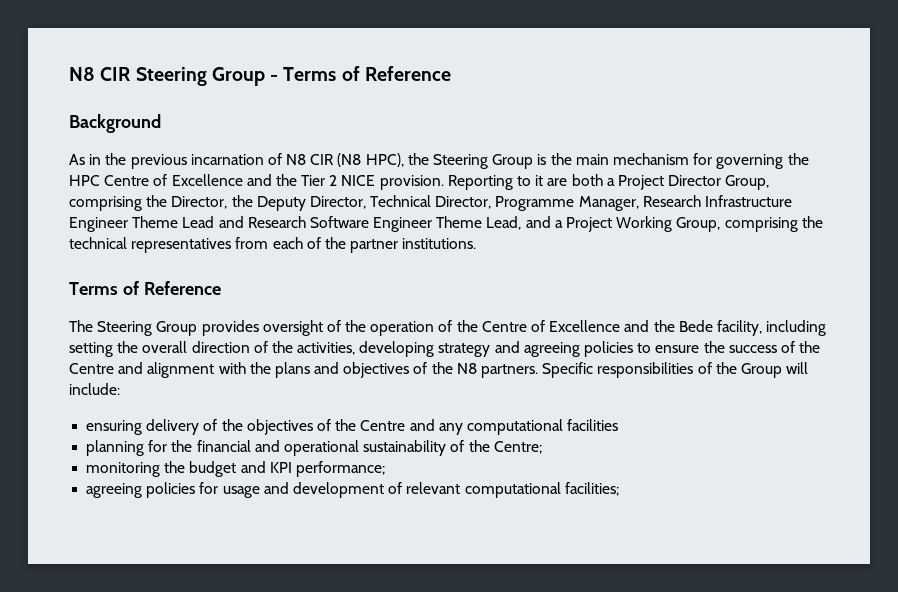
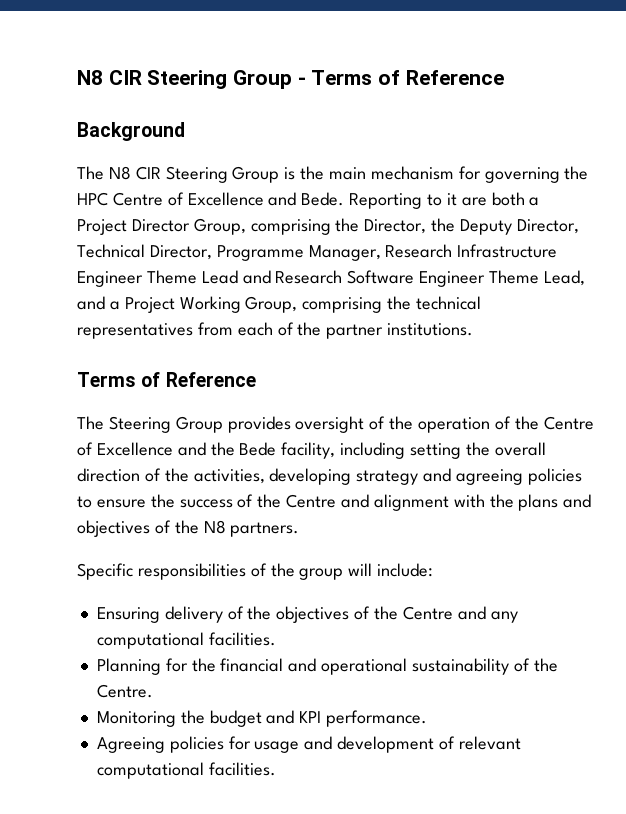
- As in the previous incarnation of N8 CIR (N8 HPC), the Steering Group is the main mechanism for governing the HPC Centre of Excellence and the Tier 2 NICE provision.
+ The N8 CIR Steering Group is the main mechanism for governing the HPC Centre of Excellence and Bede.
- The Steering Group provides oversight of the operation of the Centre of Excellence and the Bede facility, including setting the overall direction of the activities, developing strategy and agreeing policies to ensure the success of the Centre and alignment with the plans and objectives of the N8 partners. Specific responsibilities of the Group will include:
+ The Steering Group provides oversight of the operation of the Centre of Excellence and the Bede facility, including setting the overall direction of the activities, developing strategy and agreeing policies to ensure the success of the Centre and alignment with the plans and objectives of the N8 partners.
+ Specific responsibilities of the group will include:
- ensuring delivery of the objectives of the Centre and any computational facilities
- planning for the financial and operational sustainability of the Centre;
- monitoring the budget and KPI performance;
- agreeing policies for usage and development of relevant computational facilities;
+ Ensuring delivery of the objectives of the Centre and any computational facilities.
+ Planning for the financial and operational sustainability of the Centre.
+ Monitoring the budget and KPI performance.
+ Agreeing policies for usage and development of relevant computational facilities.

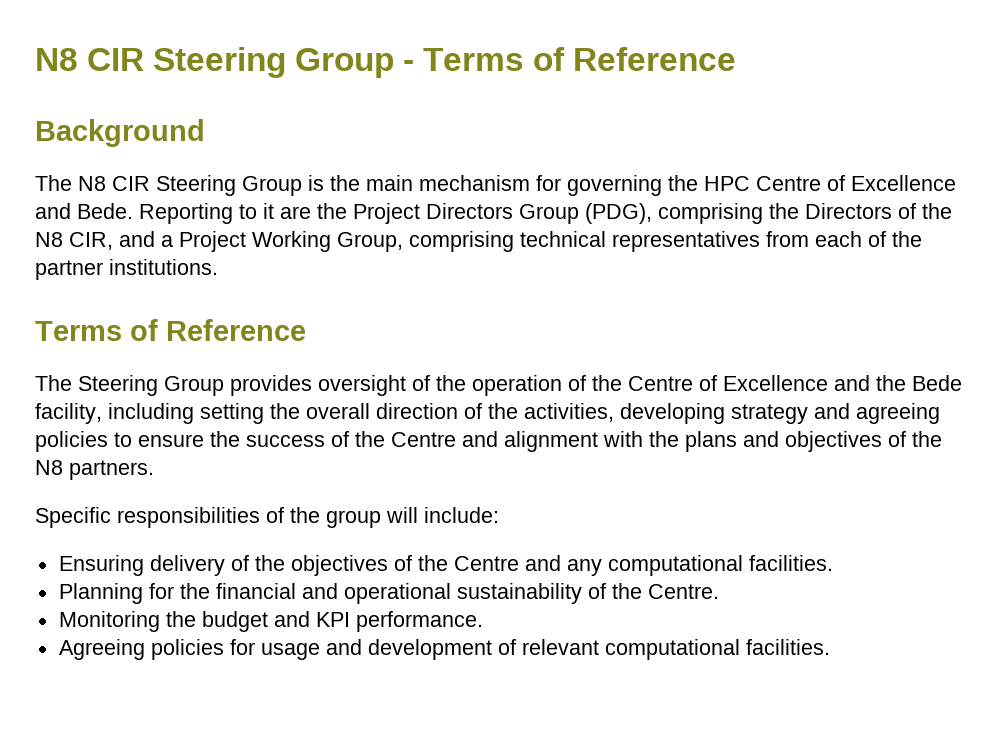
- Reporting to it are both a Project Director Group, comprising the Director, the Deputy Director, Technical Director, Programme Manager, Research Infrastructure Engineer Theme Lead and Research Software Engineer Theme Lead, and a Project Working Group, comprising the technical representatives from each of the partner institutions.
+ Reporting to it are the Project Directors Group (PDG), comprising the Directors of the N8 CIR, and a Project Working Group, comprising technical representatives from each of the partner institutions.

